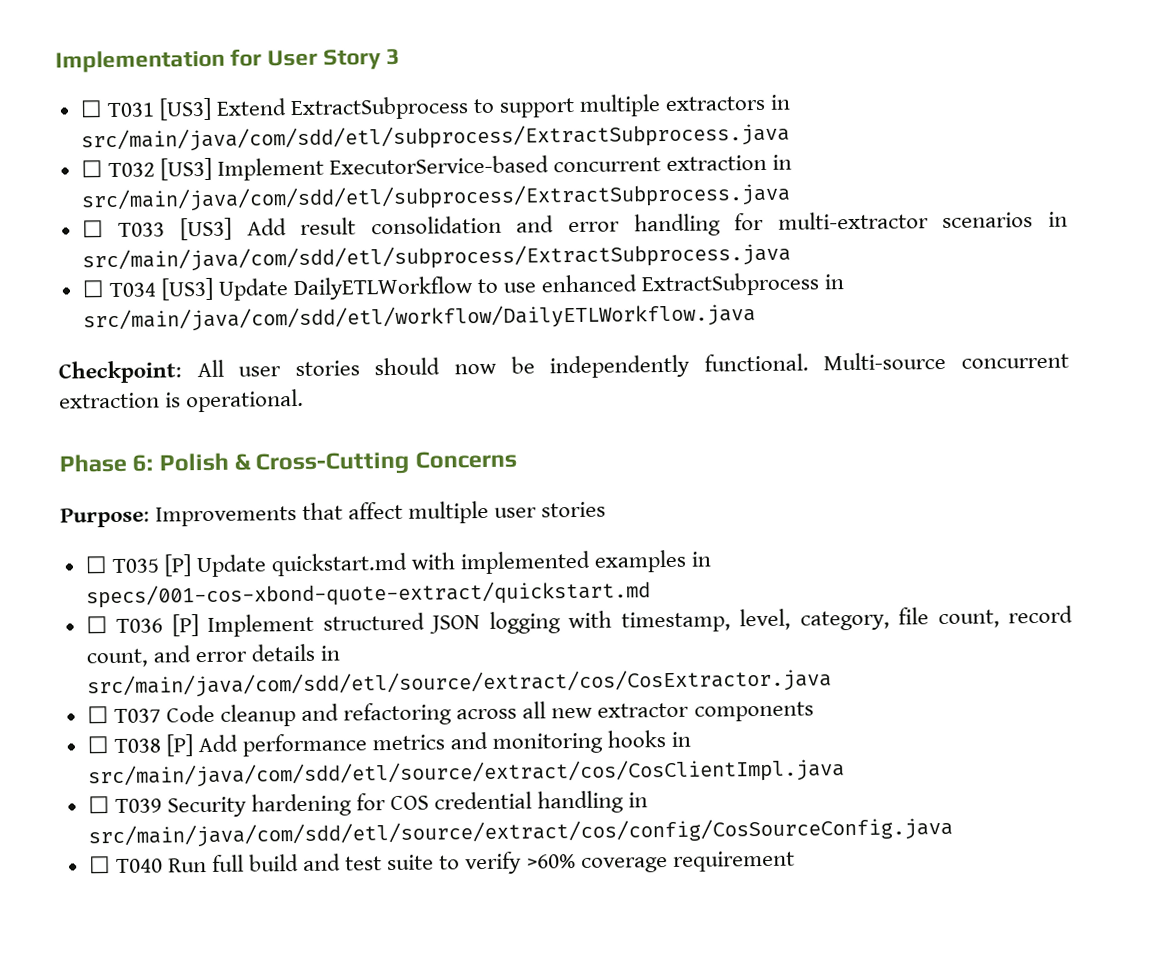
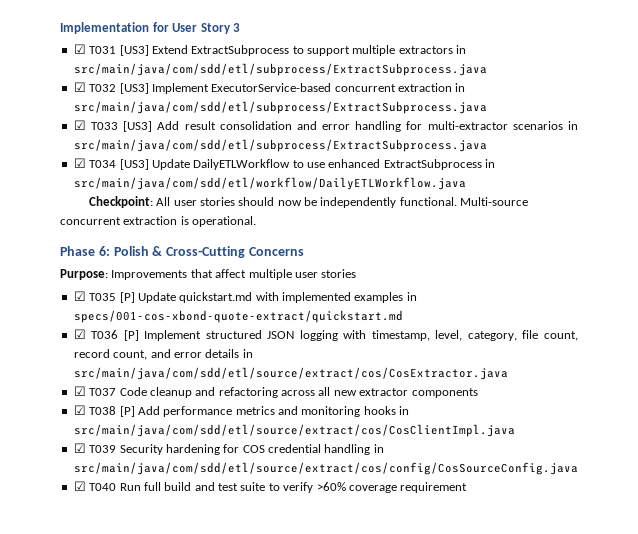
- ☐ T031 [US3] Extend ExtractSubprocess to support multiple extractors in src/main/java/com/sdd/etl/subprocess/ExtractSubprocess.java
+ ☑ T031 [US3] Extend ExtractSubprocess to support multiple extractors in src/main/java/com/sdd/etl/subprocess/ExtractSubprocess.java
- ☐ T032 [US3] Implement ExecutorService-based concurrent extraction in src/main/java/com/sdd/etl/subprocess/ExtractSubprocess.java
+ ☑ T032 [US3] Implement ExecutorService-based concurrent extraction in src/main/java/com/sdd/etl/subprocess/ExtractSubprocess.java
- ☐ T033 [US3] Add result consolidation and error handling for multi-extractor scenarios in src/main/java/com/sdd/etl/subprocess/ExtractSubprocess.java
+ ☑ T033 [US3] Add result consolidation and error handling for multi-extractor scenarios in src/main/java/com/sdd/etl/subprocess/ExtractSubprocess.java
- ☐ T034 [US3] Update DailyETLWorkflow to use enhanced ExtractSubprocess in src/main/java/com/sdd/etl/workflow/DailyETLWorkflow.java
+ ☑ T034 [US3] Update DailyETLWorkflow to use enhanced ExtractSubprocess in src/main/java/com/sdd/etl/workflow/DailyETLWorkflow.java
- ☐ T035 [P] Update quickstart.md with implemented examples in specs/001-cos-xbond-quote-extract/quickstart.md
+ ☑ T035 [P] Update quickstart.md with implemented examples in specs/001-cos-xbond-quote-extract/quickstart.md
- ☐ T036 [P] Implement structured JSON logging with timestamp, level, category, file count, record count, and error details in src/main/java/com/sdd/etl/source/extract/cos/CosExtractor.java
+ ☑ T036 [P] Implement structured JSON logging with timestamp, level, category, file count, record count, and error details in src/main/java/com/sdd/etl/source/extract/cos/CosExtractor.java
- ☐ T037 Code cleanup and refactoring across all new extractor components
+ ☑ T037 Code cleanup and refactoring across all new extractor components
- ☐ T038 [P] Add performance metrics and monitoring hooks in src/main/java/com/sdd/etl/source/extract/cos/CosClientImpl.java
+ ☑ T038 [P] Add performance metrics and monitoring hooks in src/main/java/com/sdd/etl/source/extract/cos/CosClientImpl.java
- ☐ T039 Security hardening for COS credential handling in src/main/java/com/sdd/etl/source/extract/cos/config/CosSourceConfig.java
+ ☑ T039 Security hardening for COS credential handling in src/main/java/com/sdd/etl/source/extract/cos/config/CosSourceConfig.java
- ☐ T040 Run full build and test suite to verify >60% coverage requirement
+ ☑ T040 Run full build and test suite to verify >60% coverage requirement

